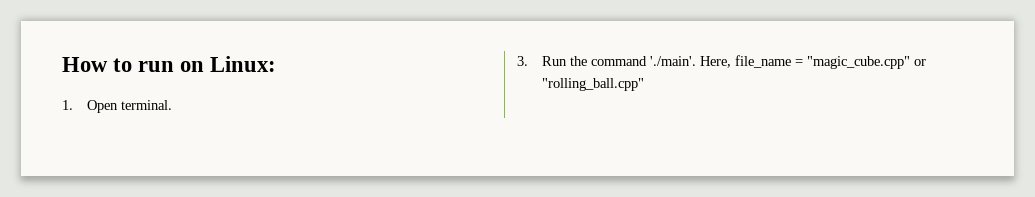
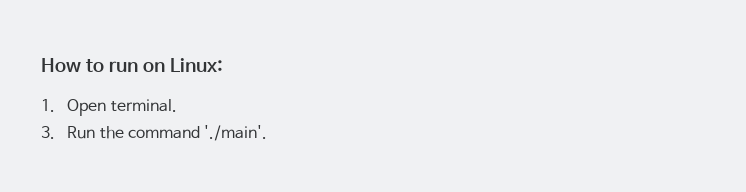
- 3. Run the command './main'. Here, file_name = "magic_cube.cpp" or "rolling_ball.cpp"
+ 3. Run the command './main'.

